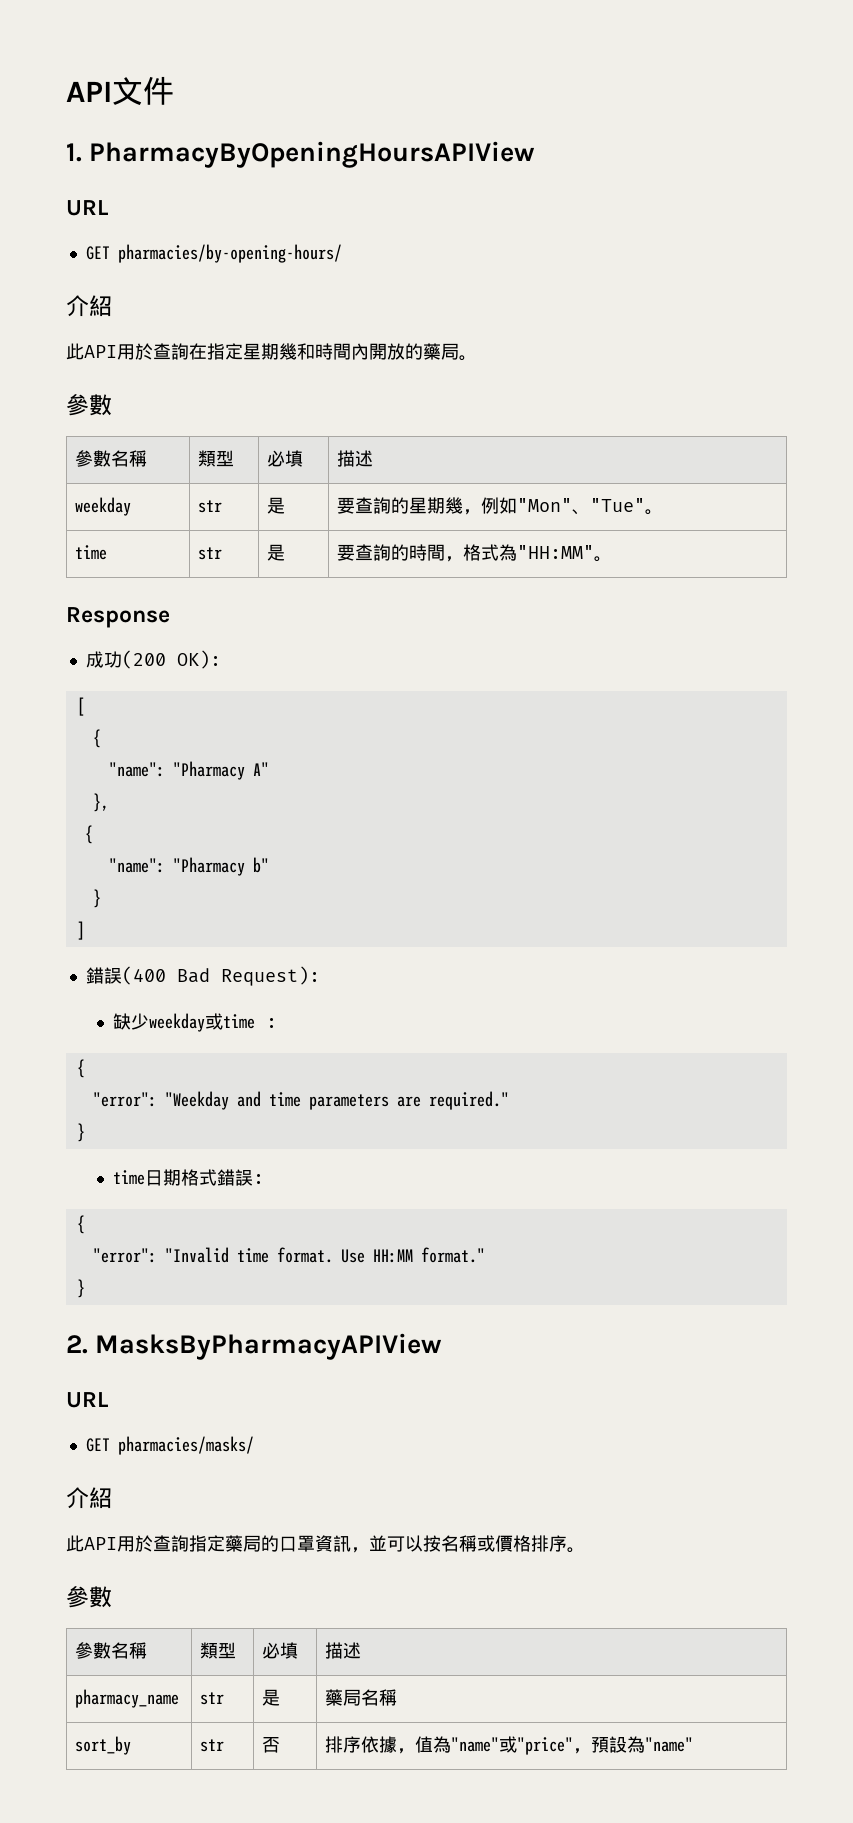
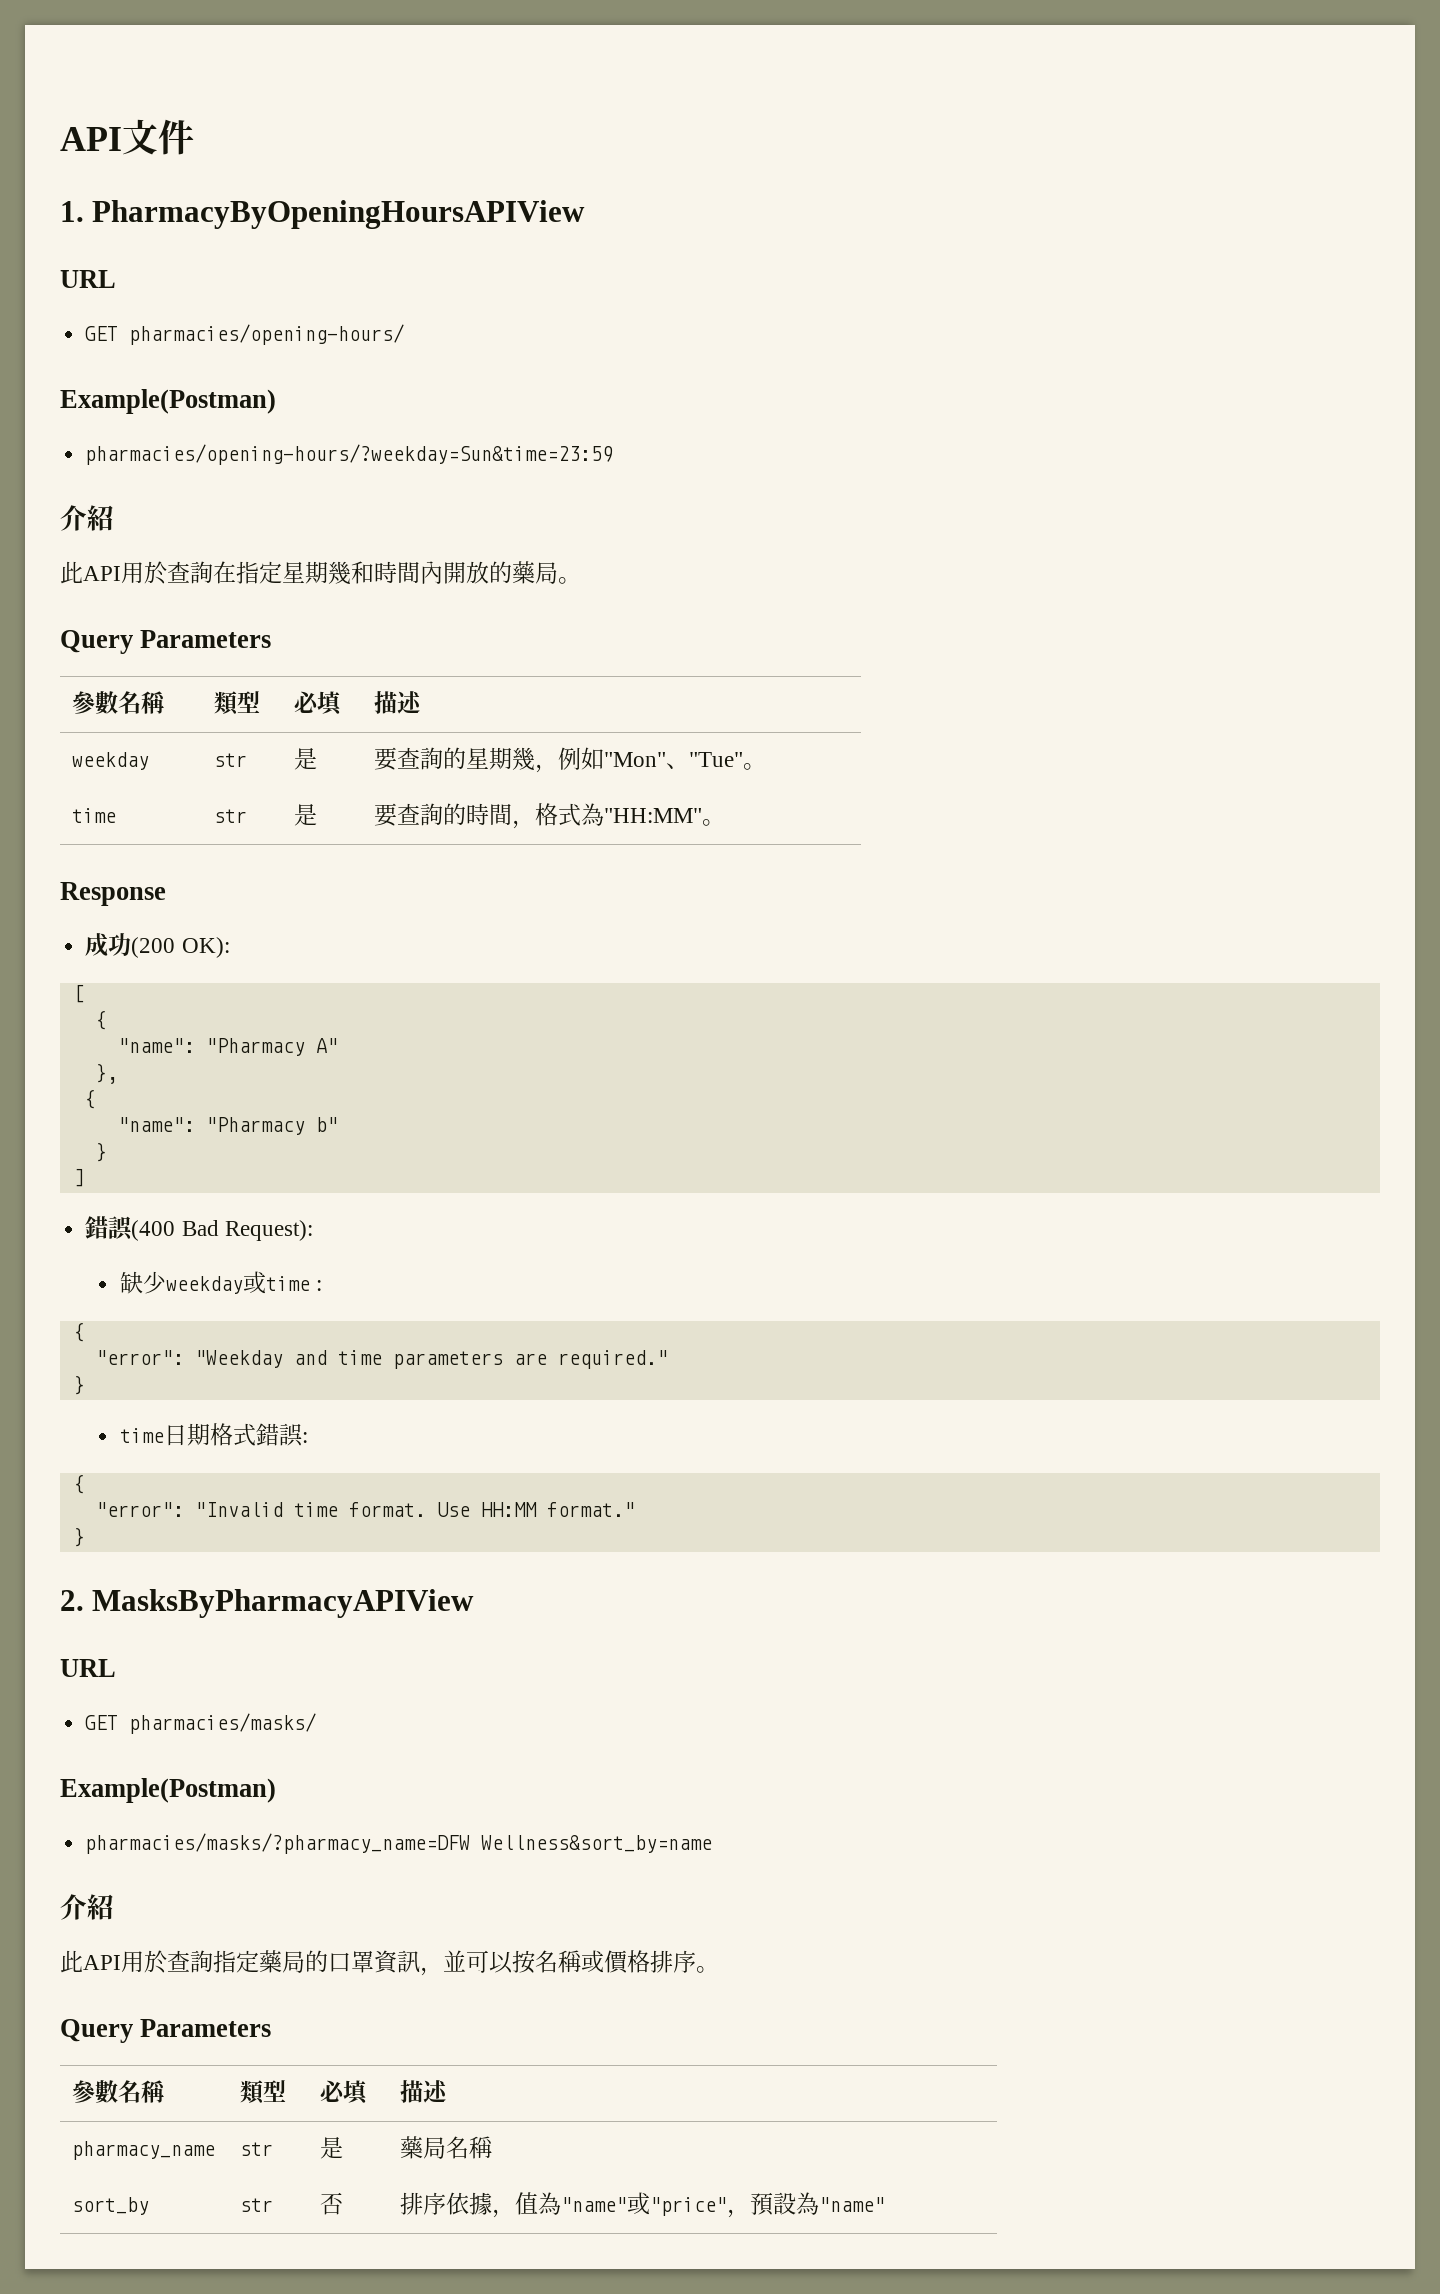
- GET pharmacies/by-opening-hours/
+ GET pharmacies/opening-hours/
+ Example(Postman)
+ pharmacies/opening-hours/?weekday=Sun&time=23:59
  此API用於查詢在指定星期幾和時間內開放的藥局。
- 參數
+ Query Parameters
  GET pharmacies/masks/
+ Example(Postman)
+ pharmacies/masks/?pharmacy_name=DFW Wellness&sort_by=name
  此API用於查詢指定藥局的口罩資訊，並可以按名稱或價格排序。
- 參數
+ Query Parameters

